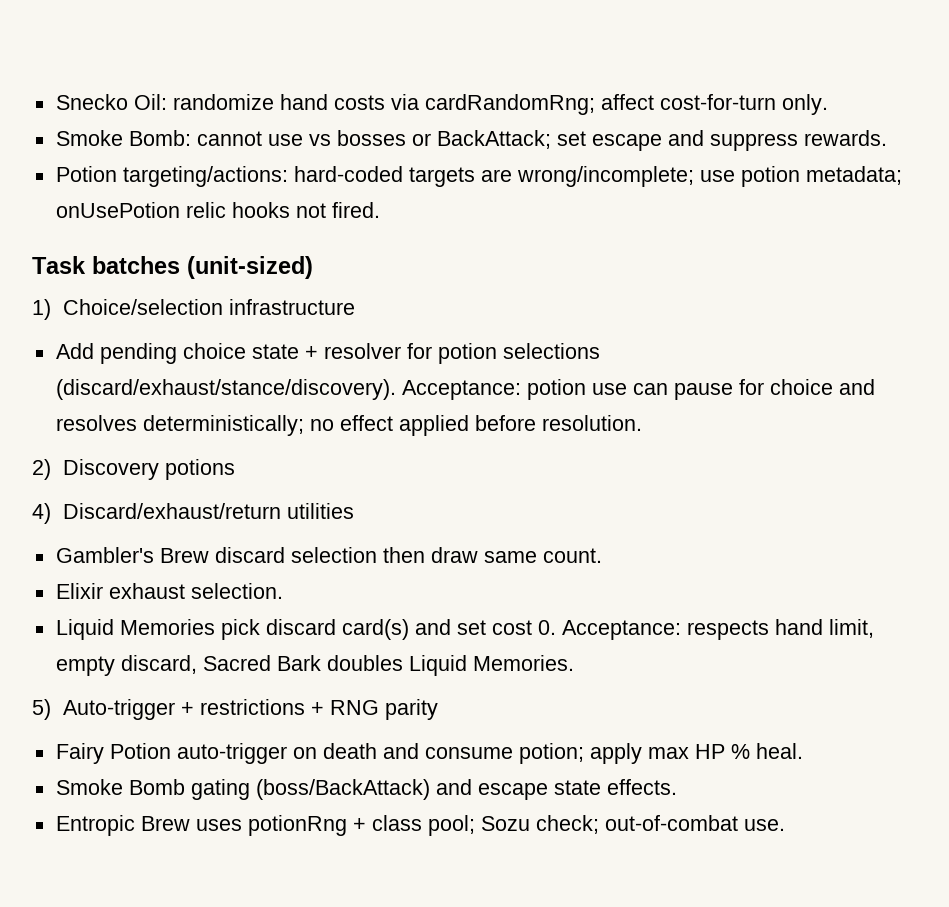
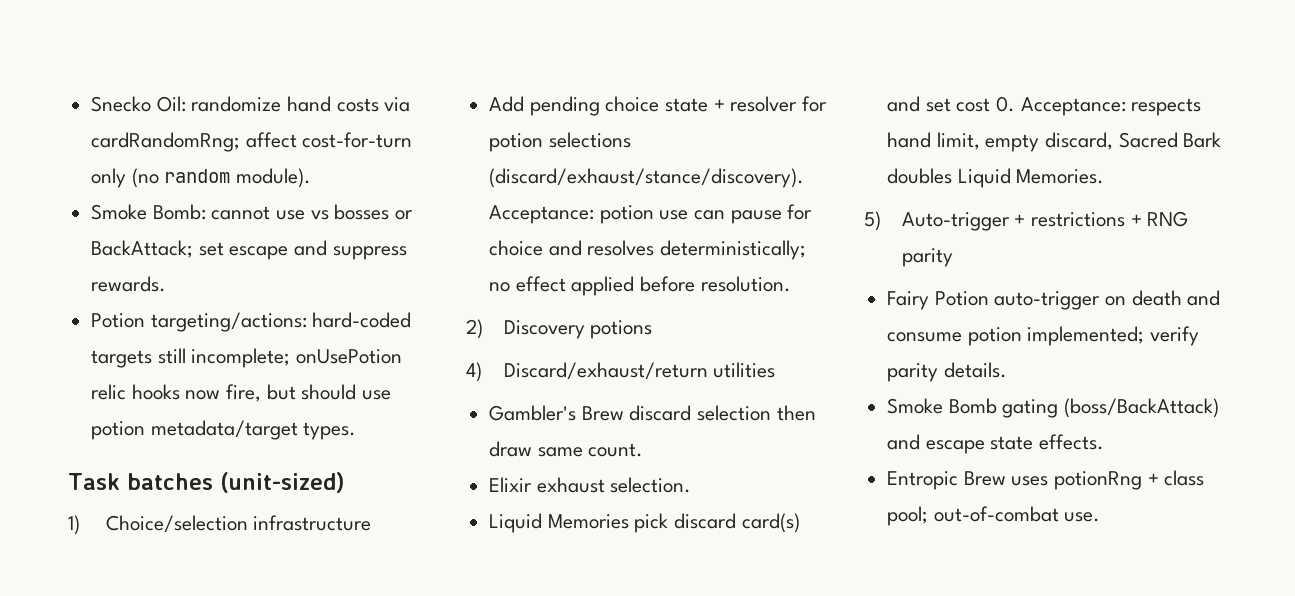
- Snecko Oil: randomize hand costs via cardRandomRng; affect cost-for-turn only.
+ Snecko Oil: randomize hand costs via cardRandomRng; affect cost-for-turn only (no random module).
- Potion targeting/actions: hard-coded targets are wrong/incomplete; use potion metadata; onUsePotion relic hooks not fired.
+ Potion targeting/actions: hard-coded targets still incomplete; onUsePotion relic hooks now fire, but should use potion metadata/target types.
- Fairy Potion auto-trigger on death and consume potion; apply max HP % heal.
+ Fairy Potion auto-trigger on death and consume potion implemented; verify parity details.
- Entropic Brew uses potionRng + class pool; Sozu check; out-of-combat use.
+ Entropic Brew uses potionRng + class pool; out-of-combat use.

